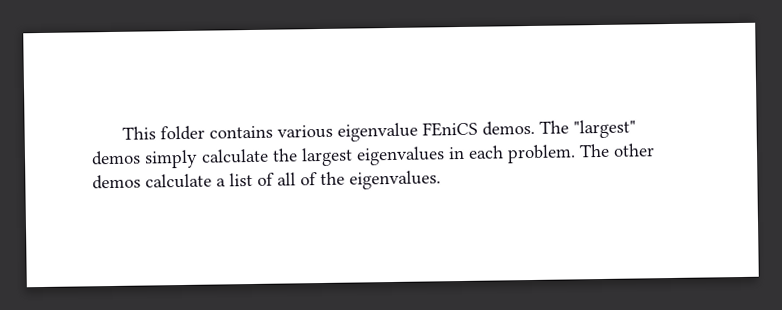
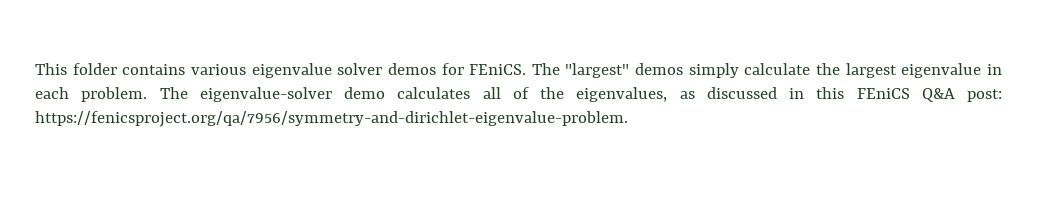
- This folder contains various eigenvalue FEniCS demos.
+ This folder contains various eigenvalue solver demos for FEniCS.
- The "largest" demos simply calculate the largest eigenvalues in each problem.
+ The "largest" demos simply calculate the largest eigenvalue in each problem.
- The other demos calculate a list of all of the eigenvalues.
+ The eigenvalue-solver demo calculates all of the eigenvalues, as discussed in this FEniCS Q&A post: https://fenicsproject.org/qa/7956/symmetry-and-dirichlet-eigenvalue-problem.

